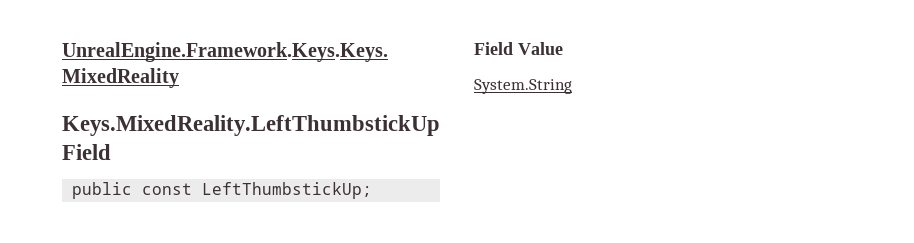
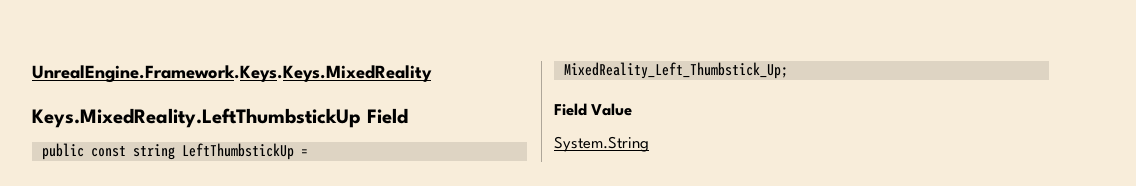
- public const LeftThumbstickUp;
+ public const string LeftThumbstickUp = MixedReality_Left_Thumbstick_Up;

